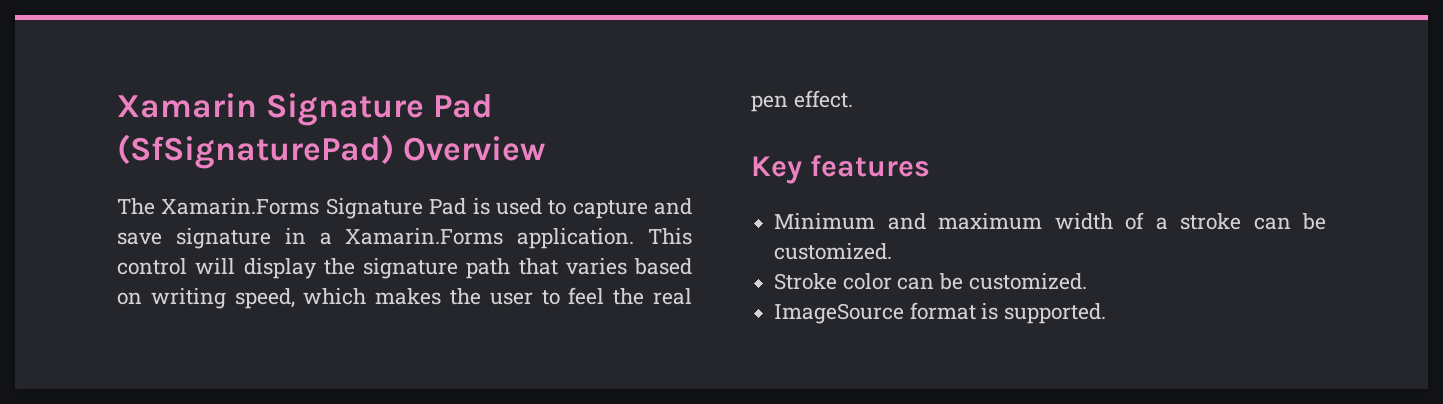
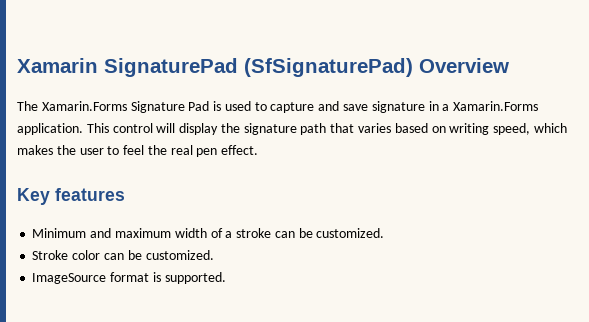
- Xamarin Signature Pad (SfSignaturePad) Overview
+ Xamarin SignaturePad (SfSignaturePad) Overview

